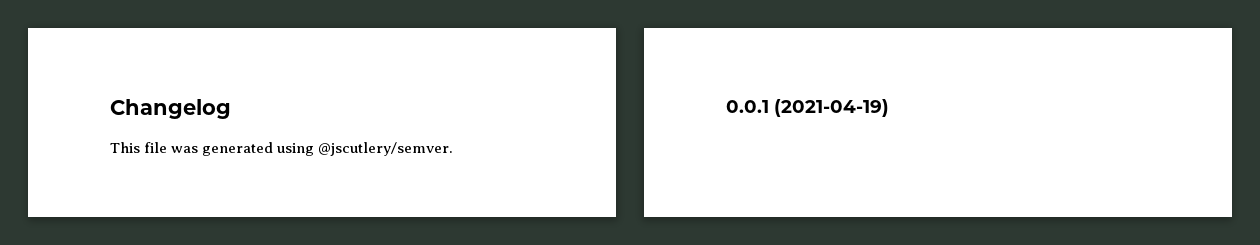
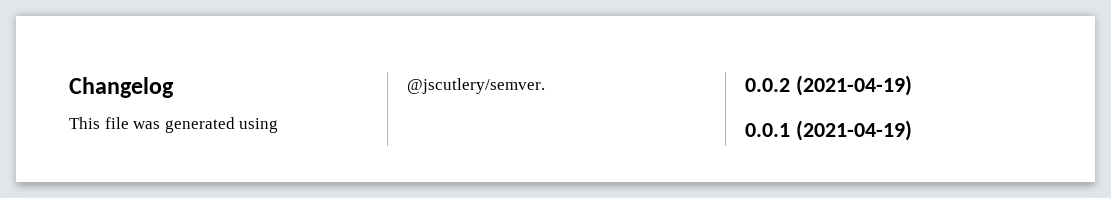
+ 0.0.2 (2021-04-19)

